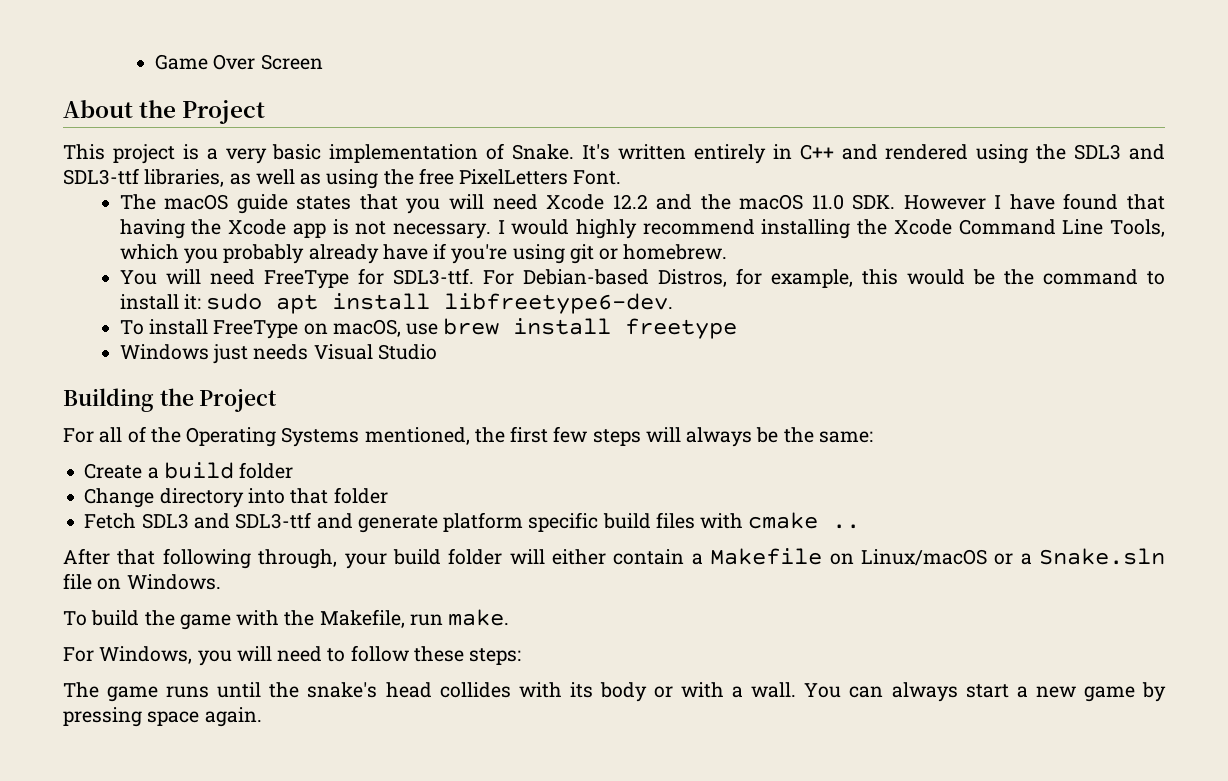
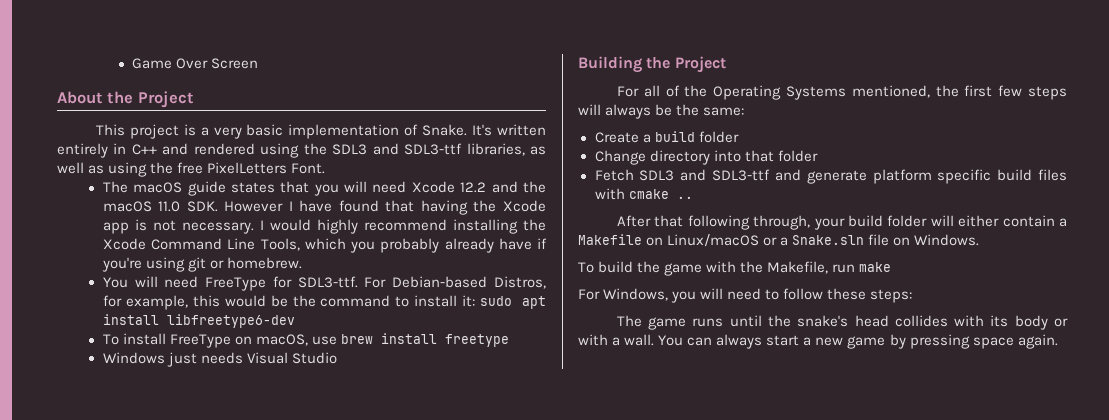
- For Debian-based Distros, for example, this would be the command to install it: sudo apt install libfreetype6-dev.
+ For Debian-based Distros, for example, this would be the command to install it: sudo apt install libfreetype6-dev
- To build the game with the Makefile, run make.
+ To build the game with the Makefile, run make

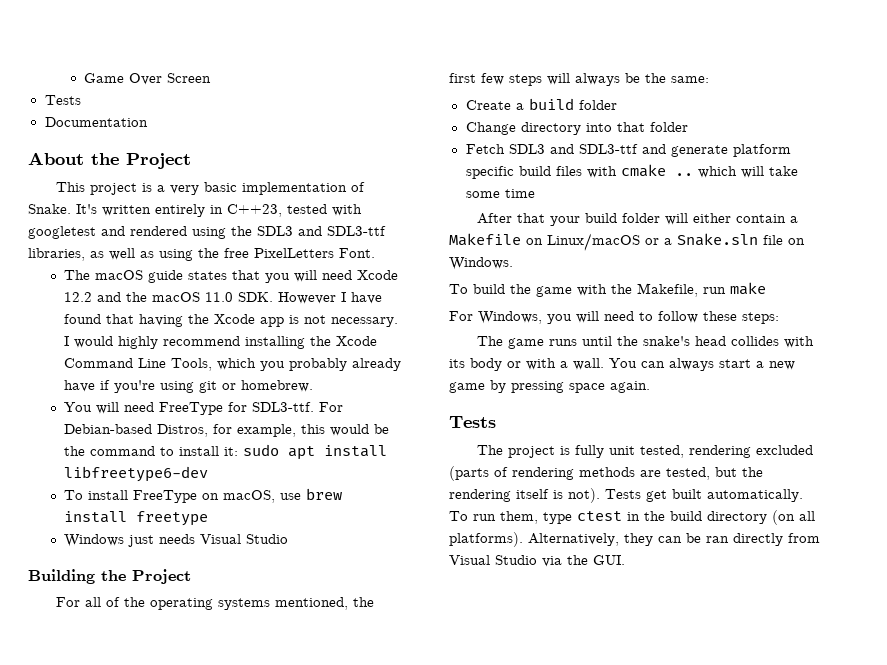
  Game Over Screen
+ Tests
+ Documentation
- It's written entirely in C++ and rendered using the SDL3 and SDL3-ttf libraries, as well as using the free PixelLetters Font.
+ It's written entirely in C++23, tested with googletest and rendered using the SDL3 and SDL3-ttf libraries, as well as using the free PixelLetters Font.
- For all of the Operating Systems mentioned, the first few steps will always be the same:
+ For all of the operating systems mentioned, the first few steps will always be the same:
- Fetch SDL3 and SDL3-ttf and generate platform specific build files with cmake ..
+ Fetch SDL3 and SDL3-ttf and generate platform specific build files with cmake .. which will take some time
- After that following through, your build folder will either contain a Makefile on Linux/macOS or a Snake.sln file on Windows.
+ After that your build folder will either contain a Makefile on Linux/macOS or a Snake.sln file on Windows.
  You can always start a new game by pressing space again.
+ Tests
+ The project is fully unit tested, rendering excluded (parts of rendering methods are tested, but the rendering itself is not). Tests get built automatically. To run them, type ctest in the build directory (on all platforms). Alternatively, they can be ran directly from Visual Studio via the GUI.

